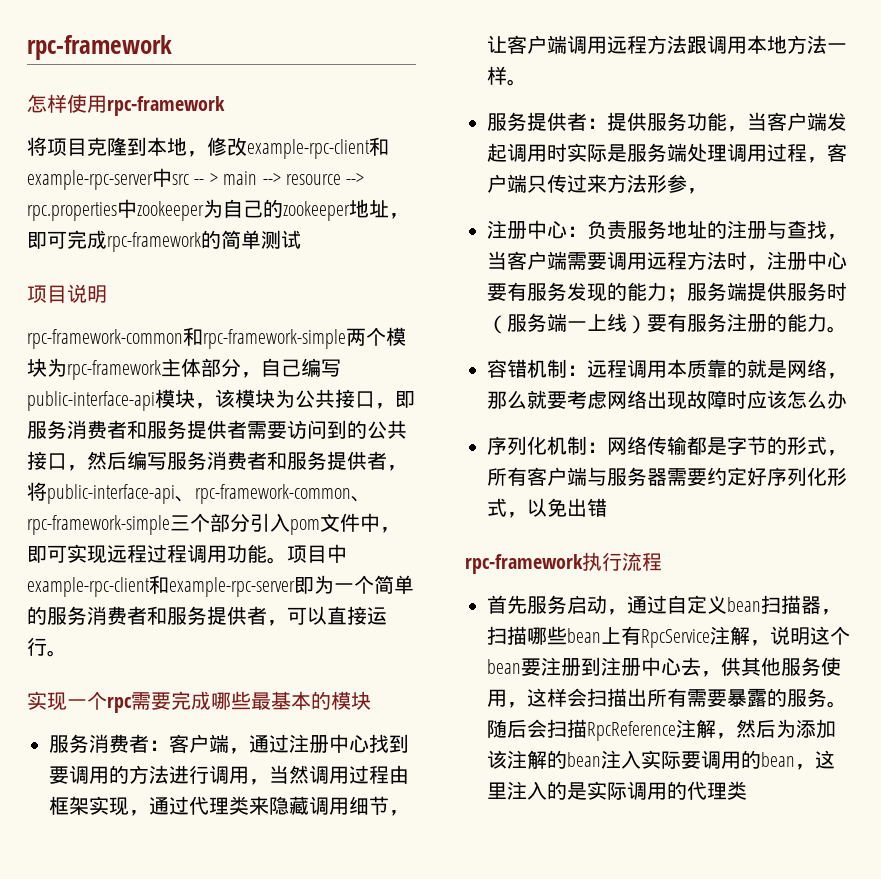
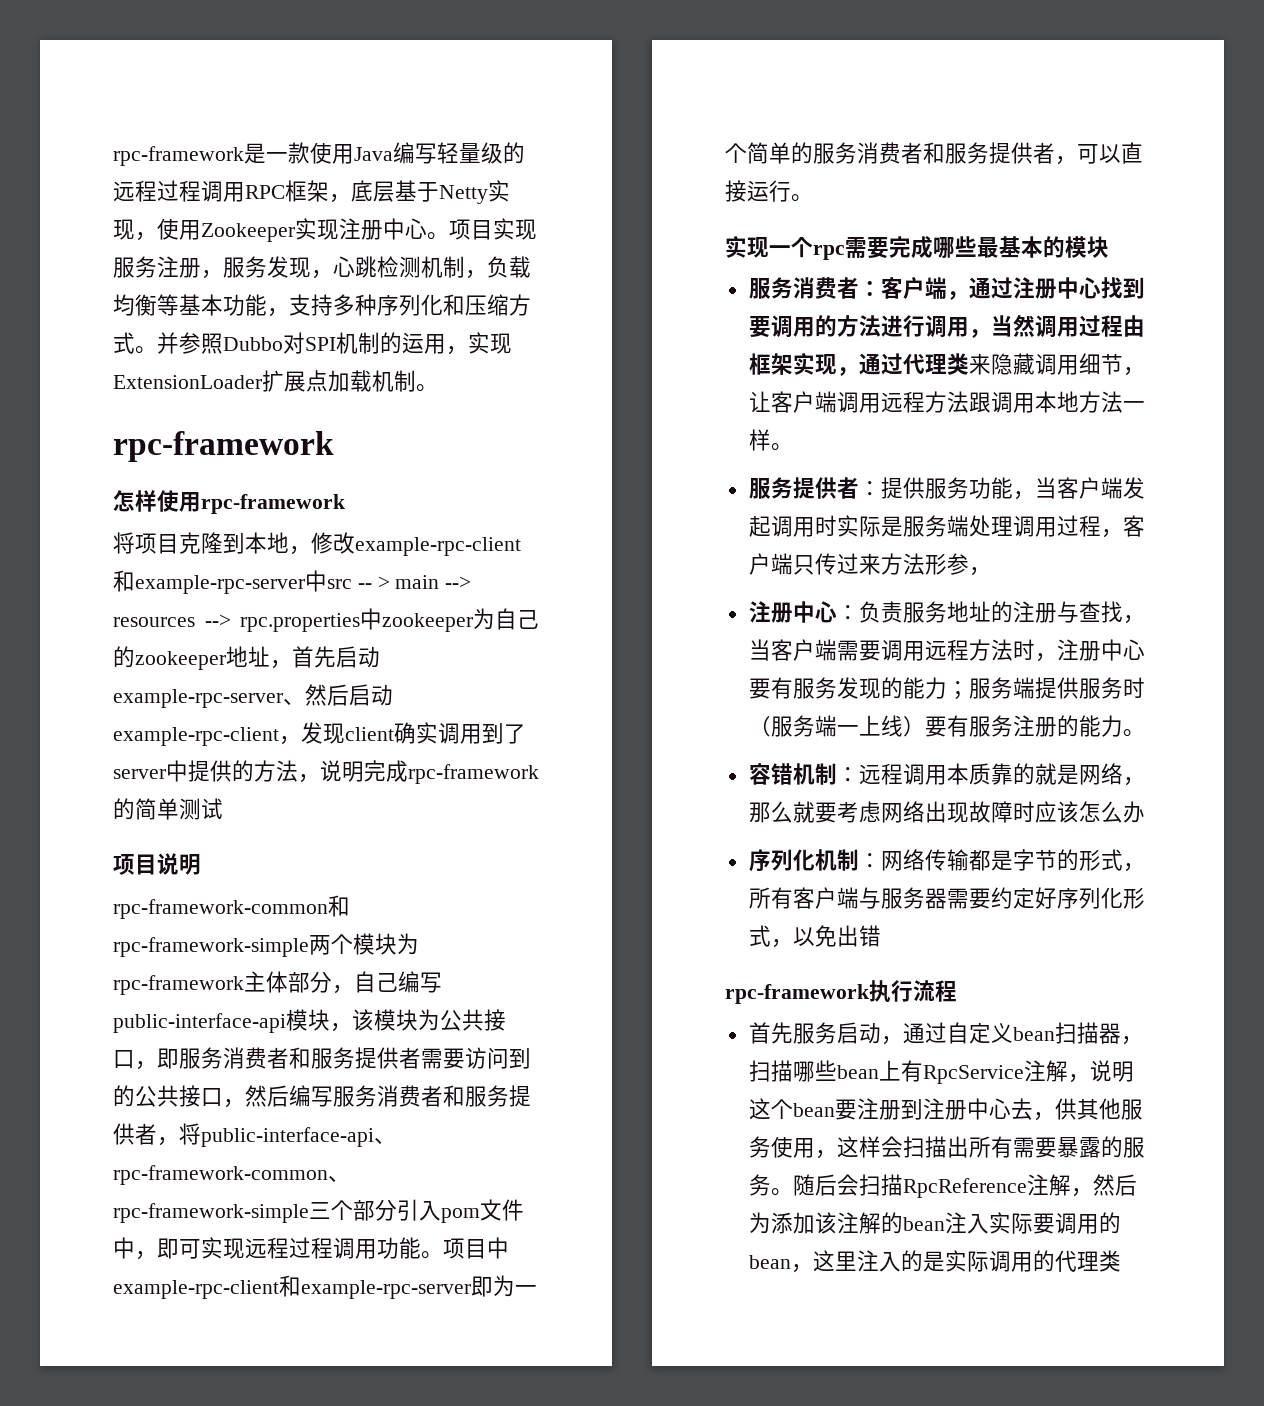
+ rpc-framework是一款使用Java编写轻量级的远程过程调用RPC框架，底层基于Netty实现，使用Zookeeper实现注册中心。项目实现服务注册，服务发现，心跳检测机制，负载均衡等基本功能，支持多种序列化和压缩方式。并参照Dubbo对SPI机制的运用，实现ExtensionLoader扩展点加载机制。
- 将项目克隆到本地，修改example-rpc-client和example-rpc-server中src -- > main --> resource --> rpc.properties中zookeeper为自己的zookeeper地址，即可完成rpc-framework的简单测试
+ 将项目克隆到本地，修改example-rpc-client和example-rpc-server中src -- > main --> resources --> rpc.properties中zookeeper为自己的zookeeper地址，首先启动example-rpc-server、然后启动example-rpc-client，发现client确实调用到了server中提供的方法，说明完成rpc-framework的简单测试

